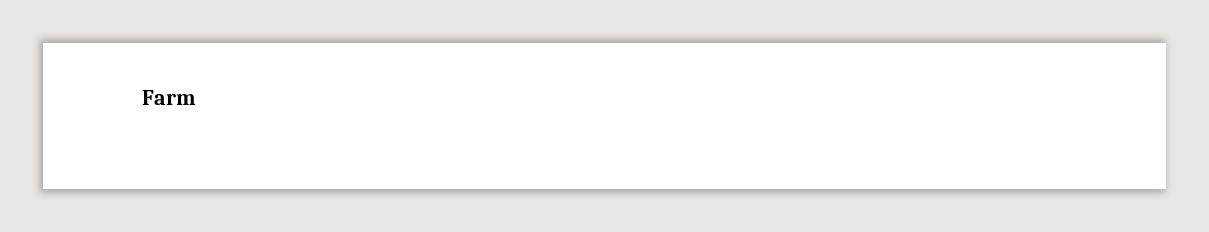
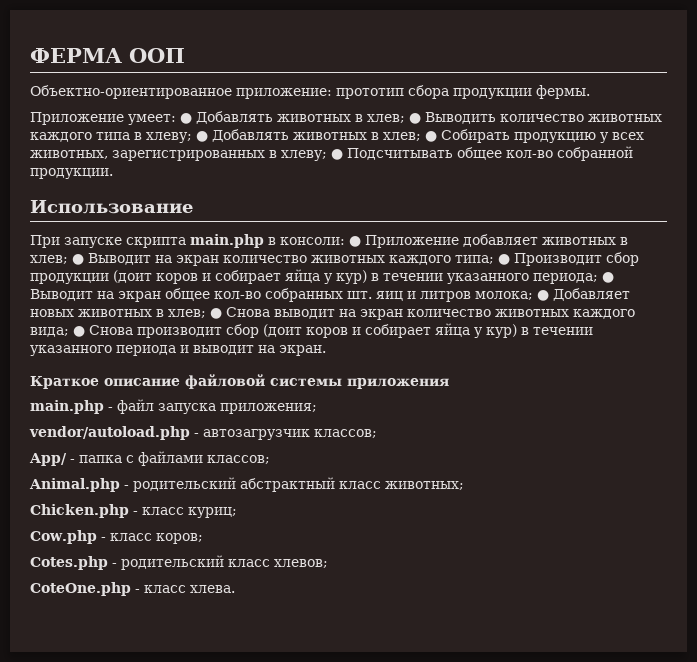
- Farm
+ ФЕРМА ООП
+ Объектно-ориентированное приложение: прототип сбора продукции фермы.
+ Приложение умеет: ● Добавлять животных в хлев; ● Выводить количество животных каждого типа в хлеву; ● Добавлять животных в хлев; ● Собирать продукцию у всех животных, зарегистрированных в хлеву; ● Подсчитывать общее кол-во собранной продукции.
+ Использование
+ При запуске скрипта main.php в консоли: ● Приложение добавляет животных в хлев; ● Выводит на экран количество животных каждого типа; ● Производит сбор продукции (доит коров и собирает яйца у кур) в течении указанного периода; ● Выводит на экран общее кол-во собранных шт. яиц и литров молока; ● Добавляет новых животных в хлев; ● Снова выводит на экран количество животных каждого вида; ● Снова производит сбор (доит коров и собирает яйца у кур) в течении указанного периода и выводит на экран.
+ Краткое описание файловой системы приложения
+ main.php - файл запуска приложения;
+ vendor/autoload.php - автозагрузчик классов;
+ App/ - папка с файлами классов;
+ Animal.php - родительский абстрактный класс животных;
+ Chicken.php - класс куриц;
+ Cow.php - класс коров;
+ Cotes.php - родительский класс хлевов;
+ CoteOne.php - класс хлева.

